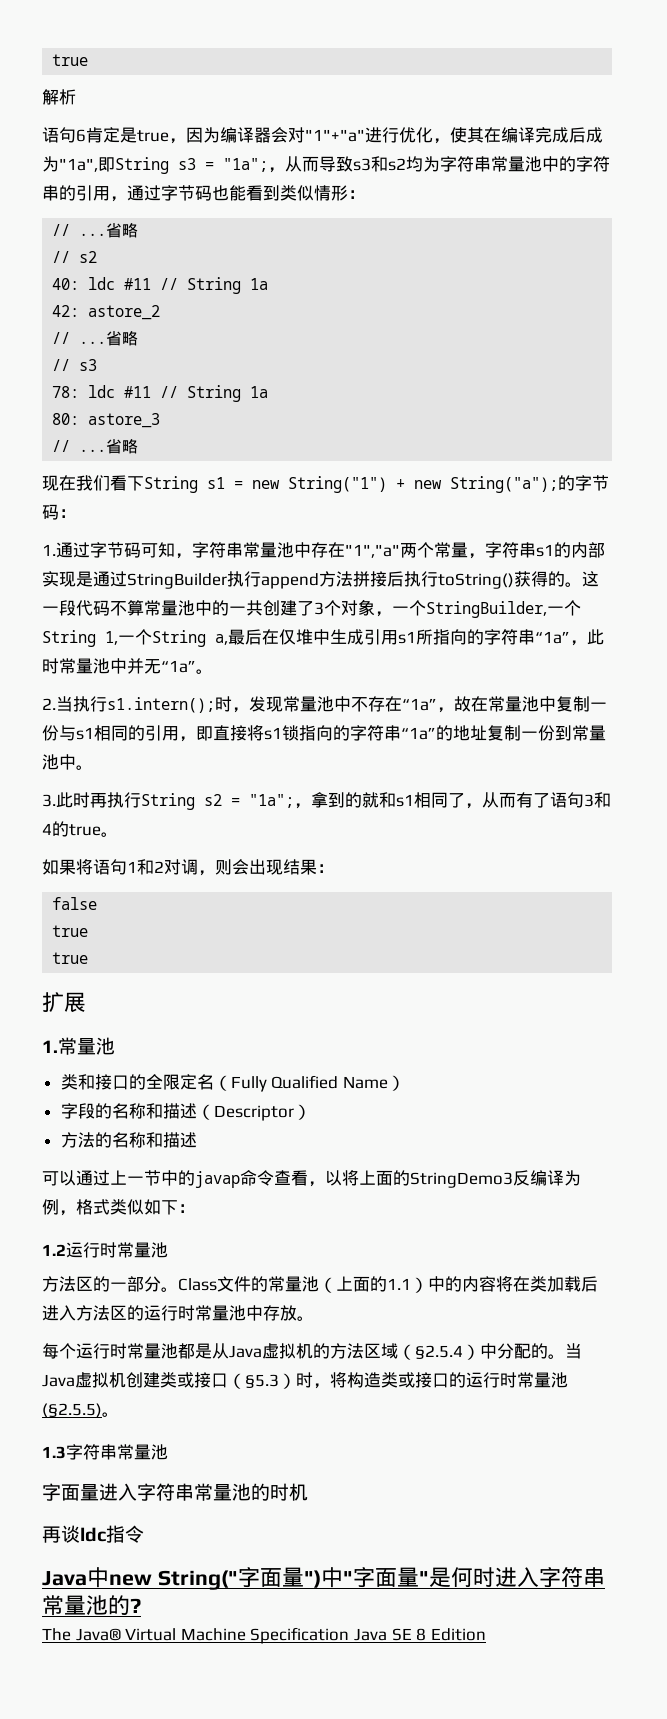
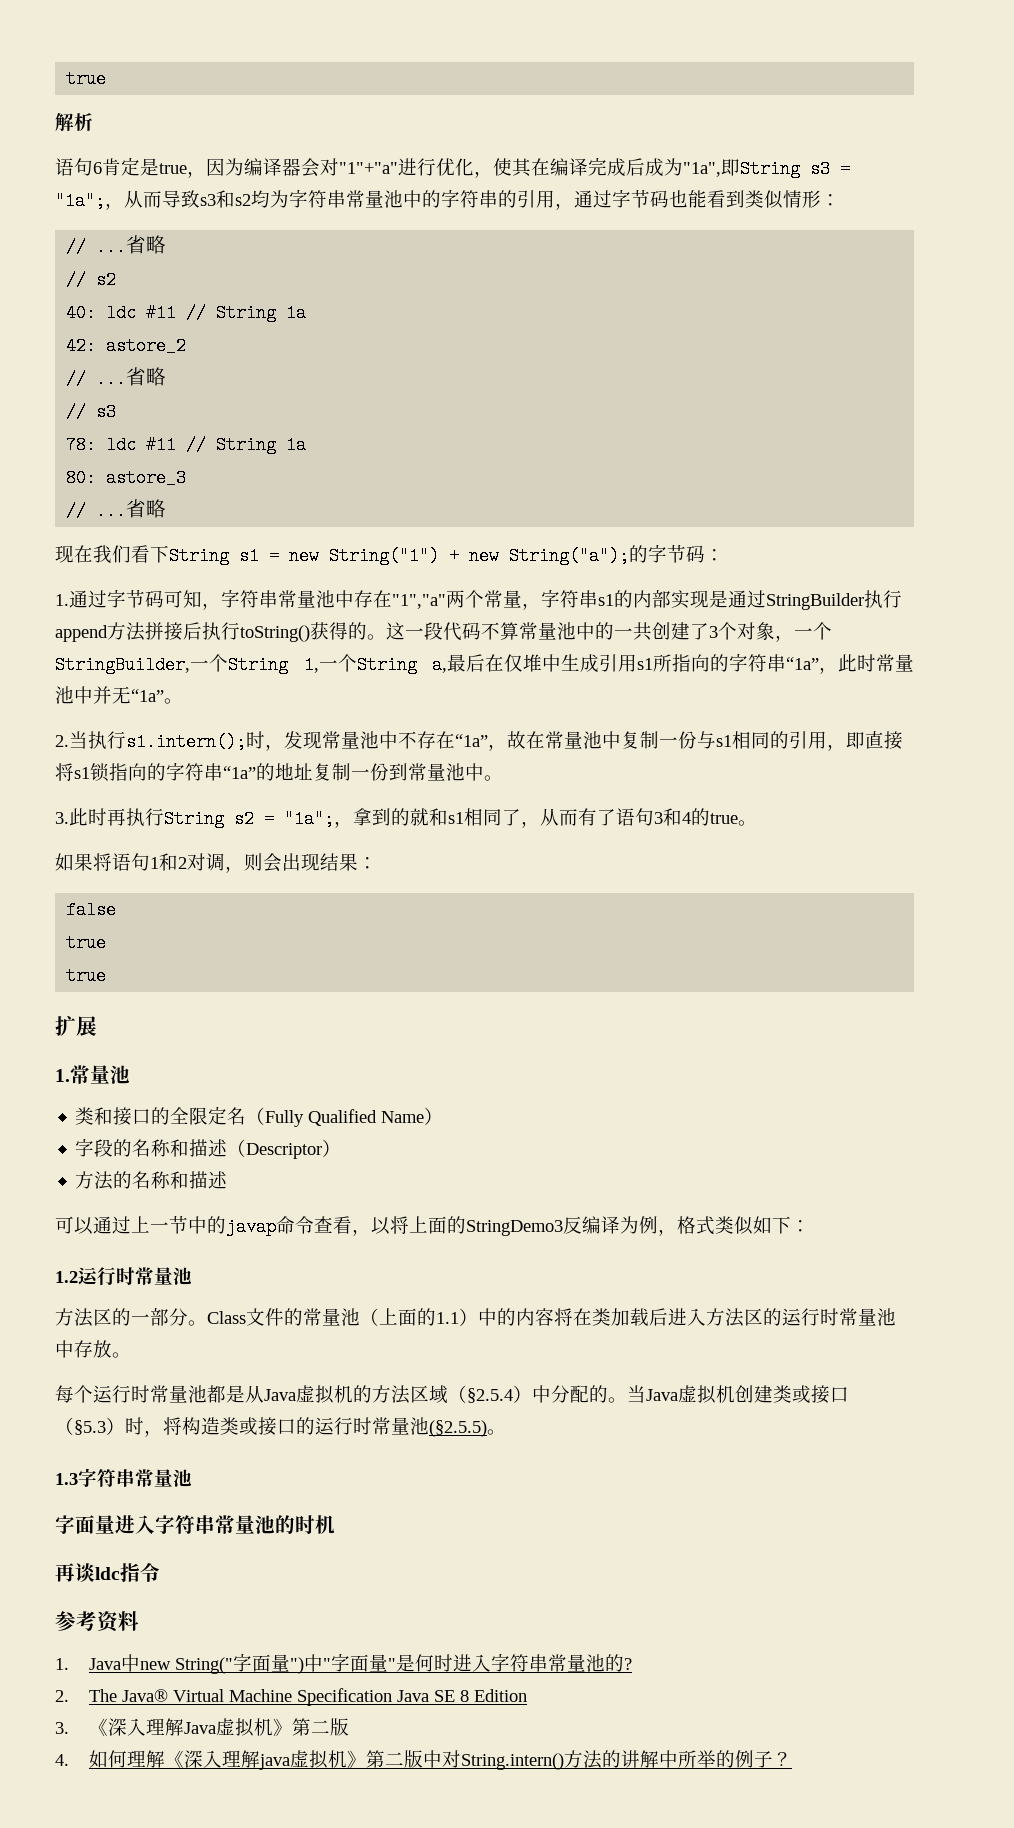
- Java中new String("字面量")中"字面量"是何时进入字符串常量池的?
+ 参考资料
+ 1. Java中new String("字面量")中"字面量"是何时进入字符串常量池的?
- The Java® Virtual Machine Specification Java SE 8 Edition
+ 2. The Java® Virtual Machine Specification Java SE 8 Edition
+ 3.《深入理解Java虚拟机》第二版
+ 4.如何理解《深入理解java虚拟机》第二版中对String.intern()方法的讲解中所举的例子？

